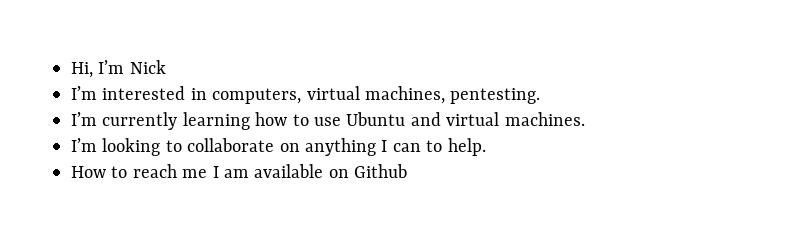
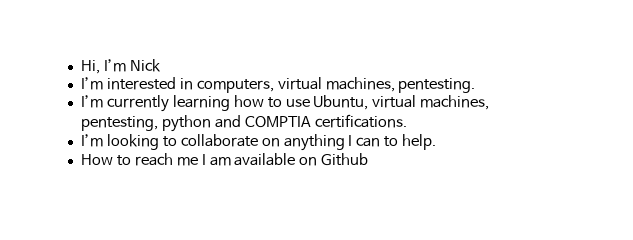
- I’m currently learning how to use Ubuntu and virtual machines.
+ I’m currently learning how to use Ubuntu, virtual machines, pentesting, python and COMPTIA certifications.

